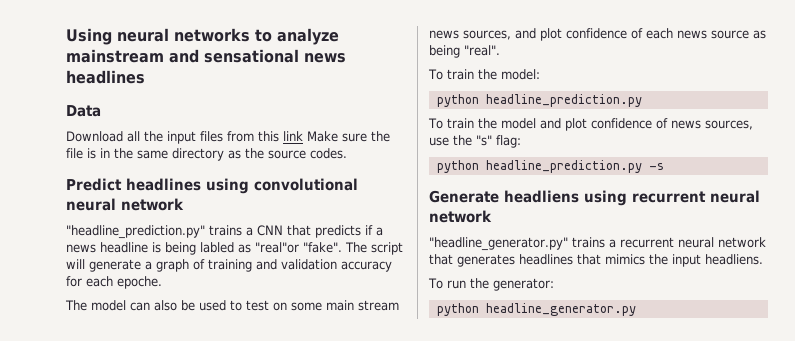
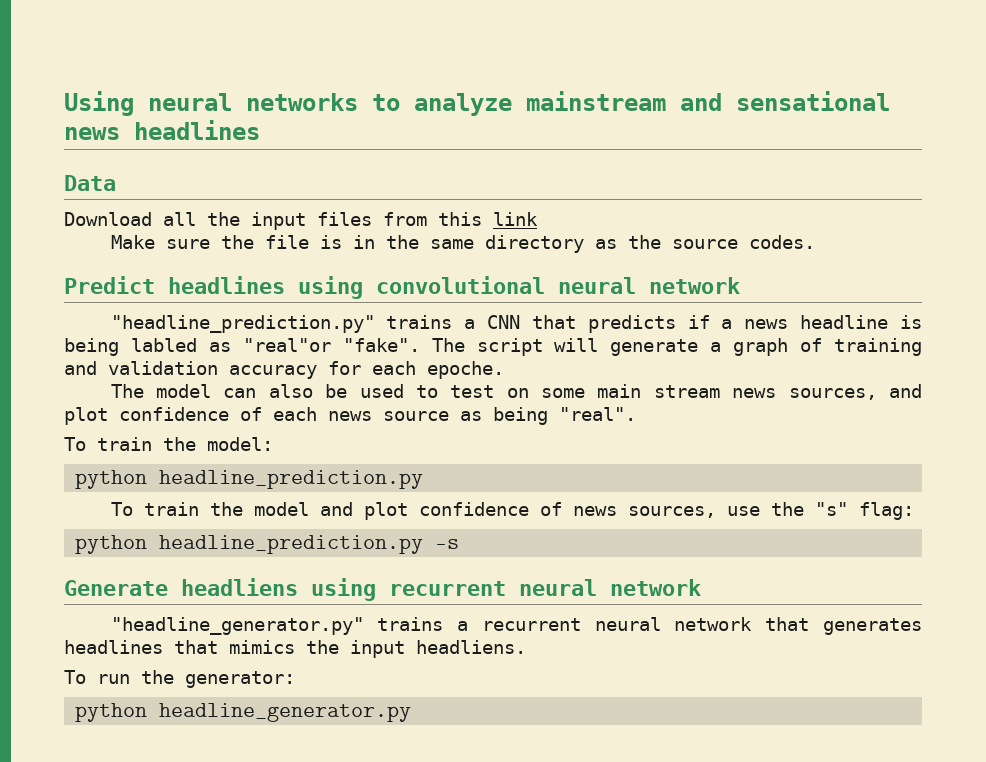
- Download all the input files from this link Make sure the file is in the same directory as the source codes.
+ Download all the input files from this link
+ Make sure the file is in the same directory as the source codes.

